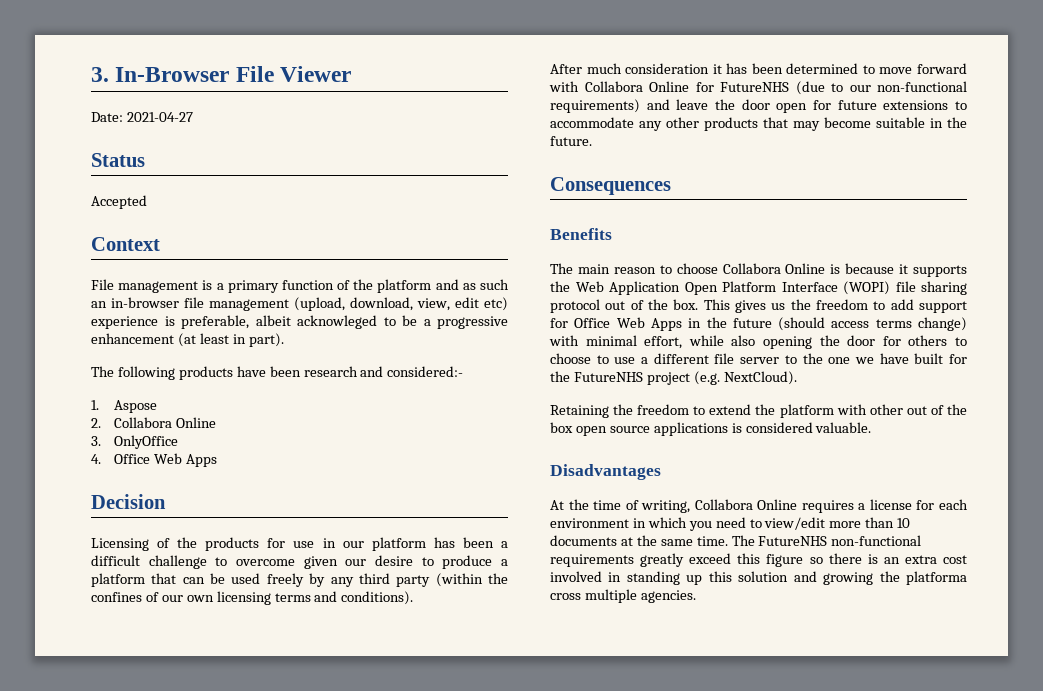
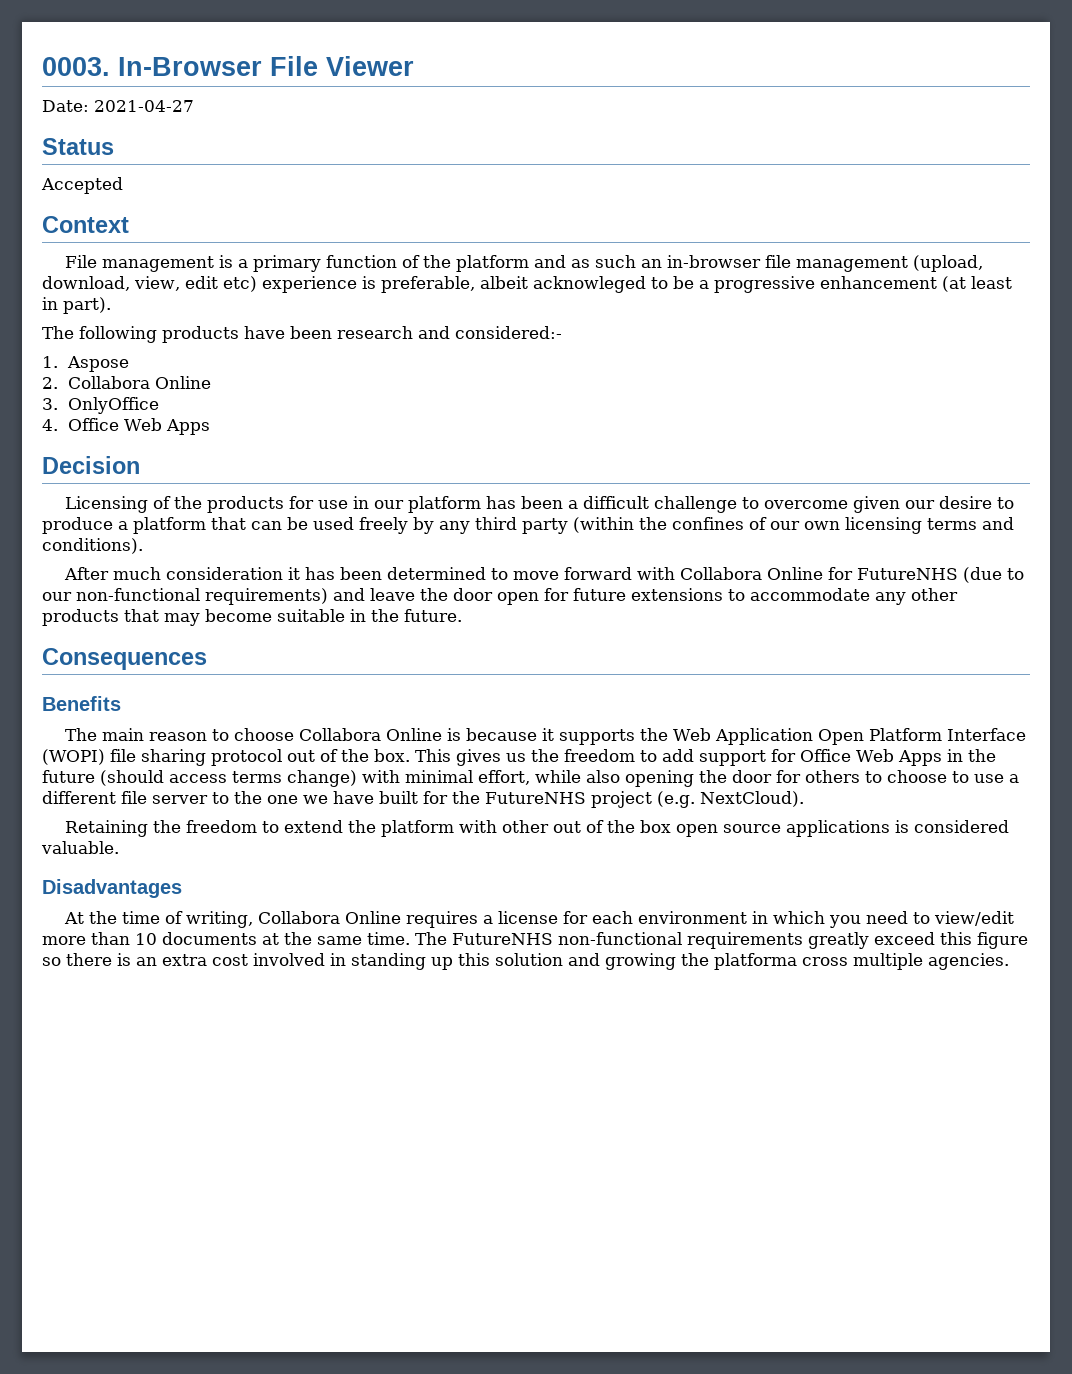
- 3. In-Browser File Viewer
+ 0003. In-Browser File Viewer

